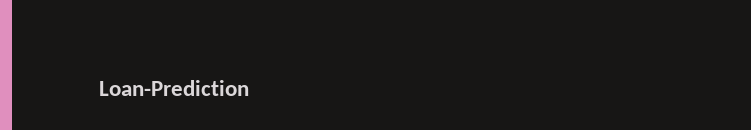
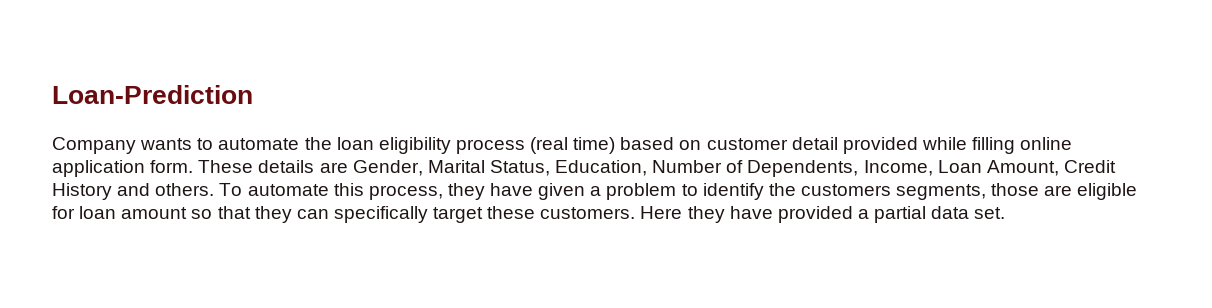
+ Company wants to automate the loan eligibility process (real time) based on customer detail provided while filling online application form. These details are Gender, Marital Status, Education, Number of Dependents, Income, Loan Amount, Credit History and others. To automate this process, they have given a problem to identify the customers segments, those are eligible for loan amount so that they can specifically target these customers. Here they have provided a partial data set.

